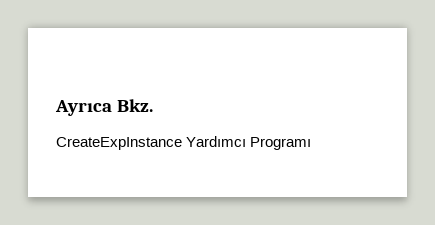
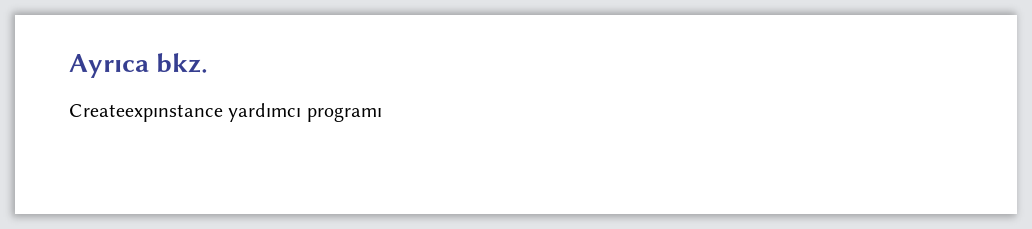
- Ayrıca Bkz.
- CreateExpInstance Yardımcı Programı
+ Ayrıca bkz.
+ Createexpınstance yardımcı programı

